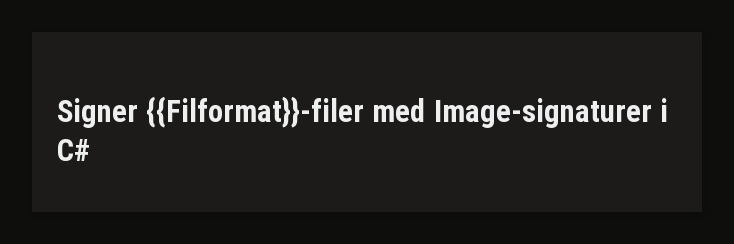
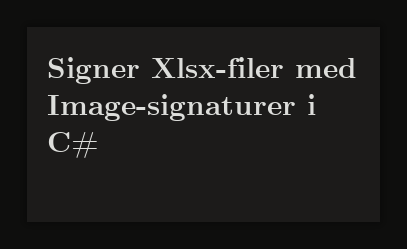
- Signer {{Filformat}}-filer med Image-signaturer i C#
+ Signer Xlsx-filer med Image-signaturer i C#

